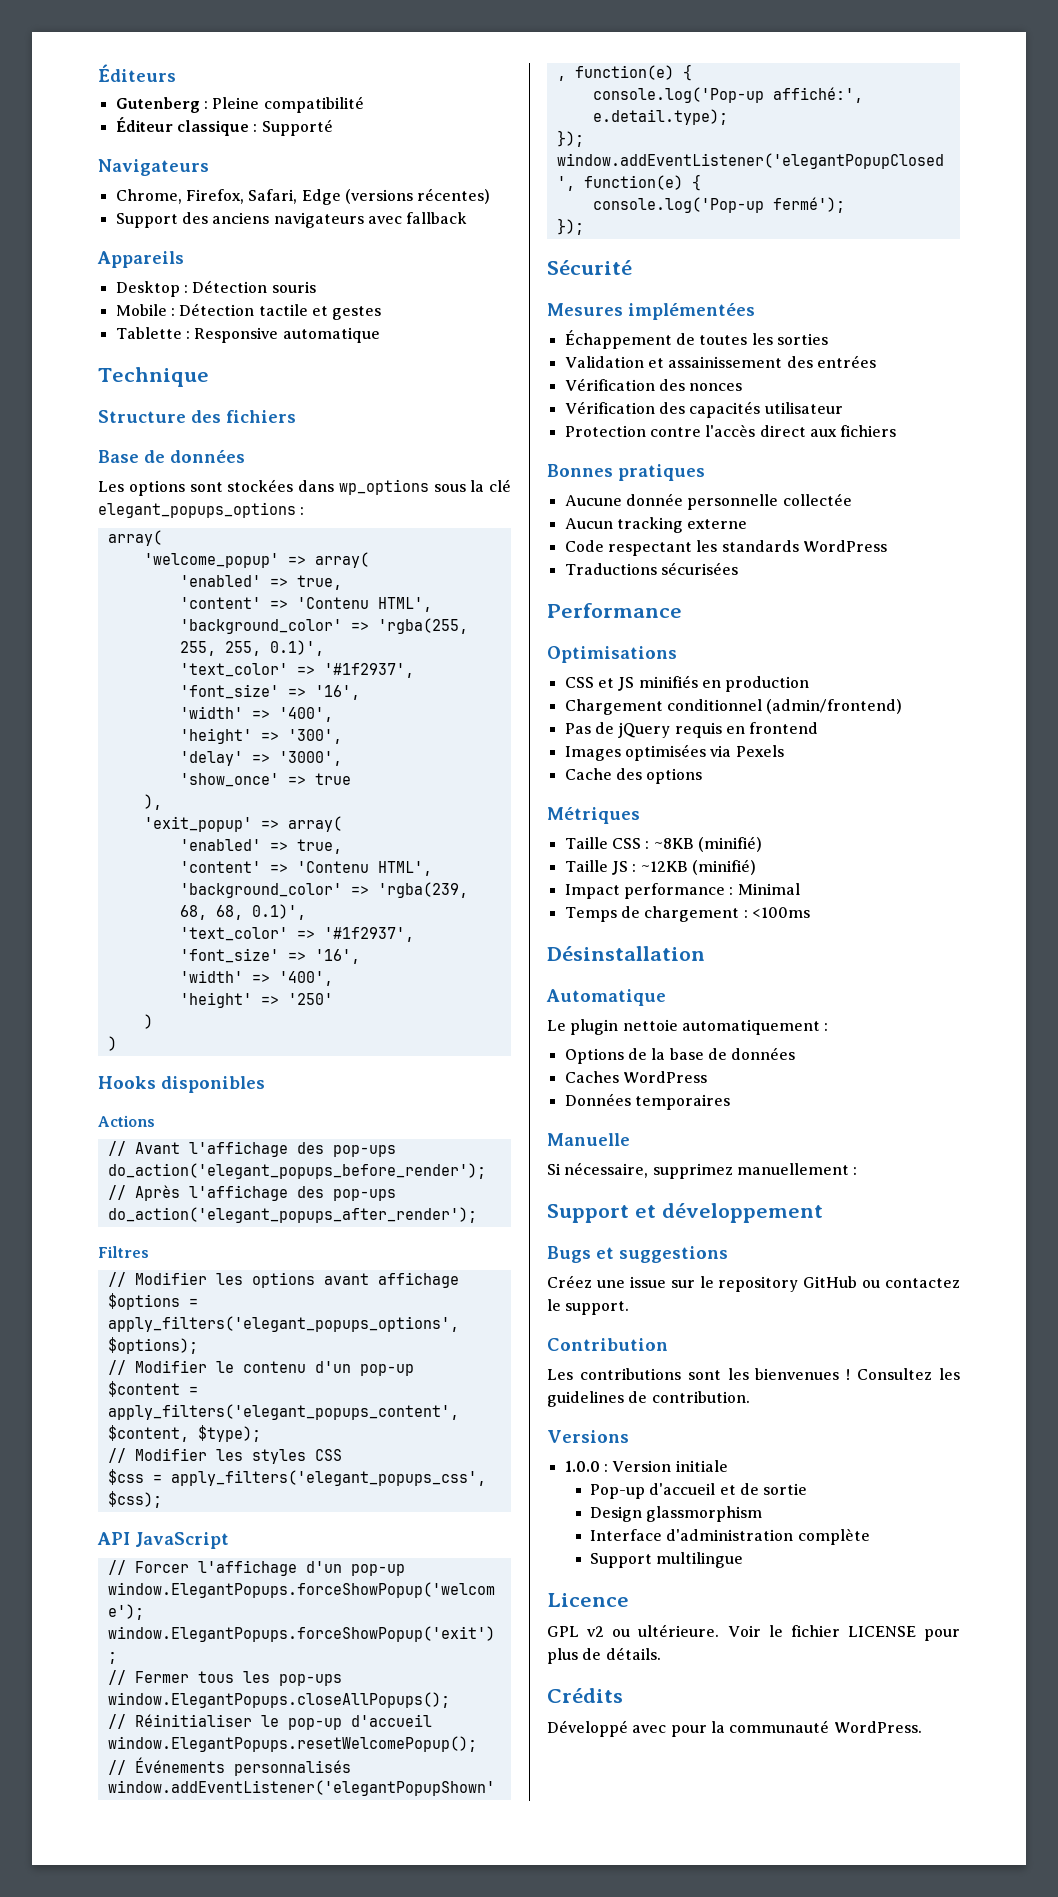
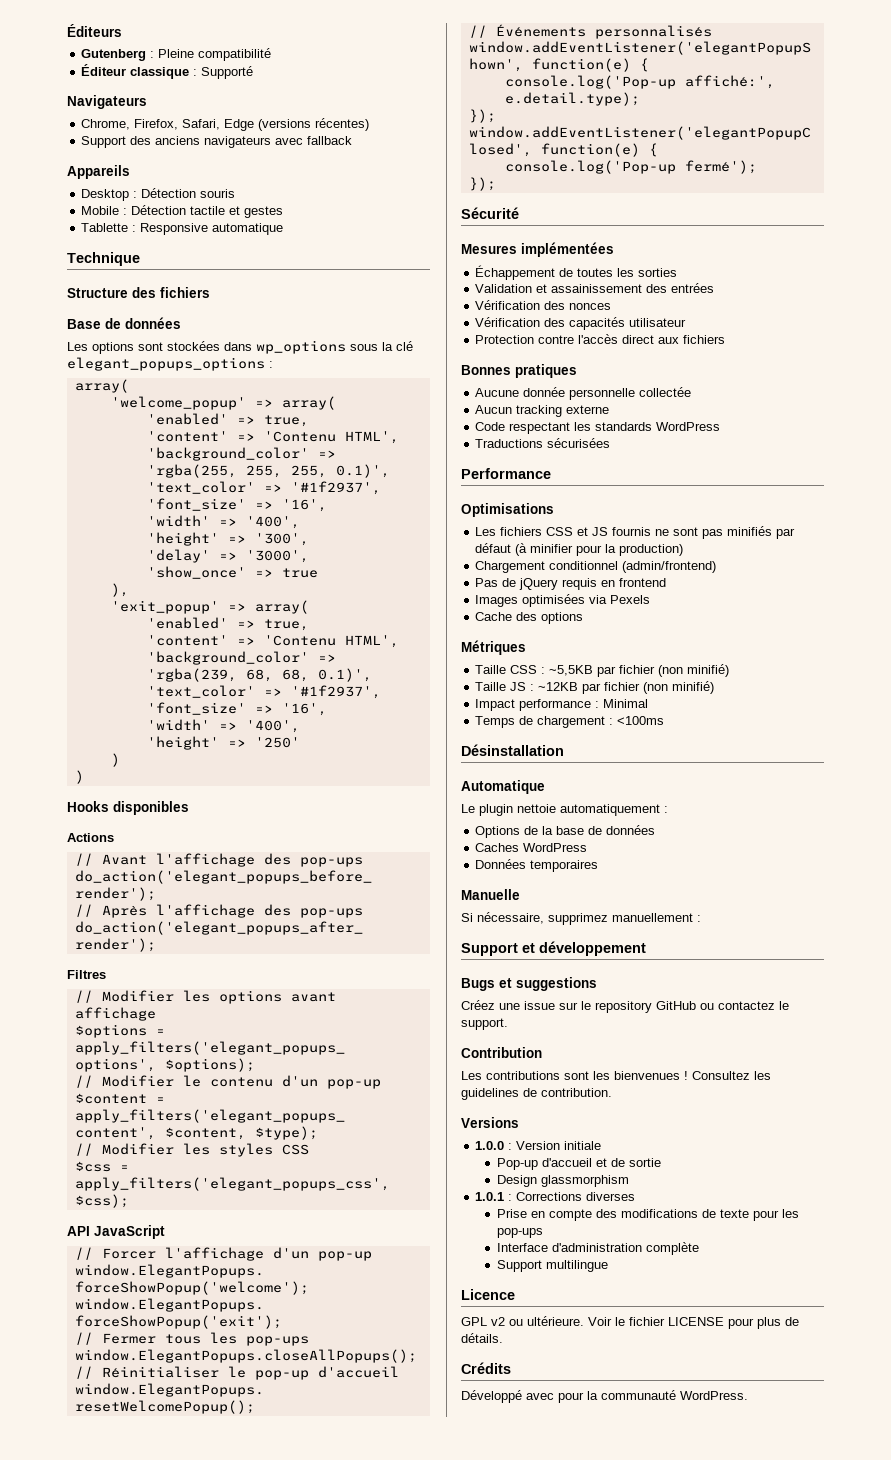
- CSS et JS minifiés en production
+ Les fichiers CSS et JS fournis ne sont pas minifiés par défaut (à minifier pour la production)
- Taille CSS : ~8KB (minifié)
+ Taille CSS : ~5,5KB par fichier (non minifié)
- Taille JS : ~12KB (minifié)
+ Taille JS : ~12KB par fichier (non minifié)
+ 1.0.1 : Corrections diverses
+ Prise en compte des modifications de texte pour les pop-ups

